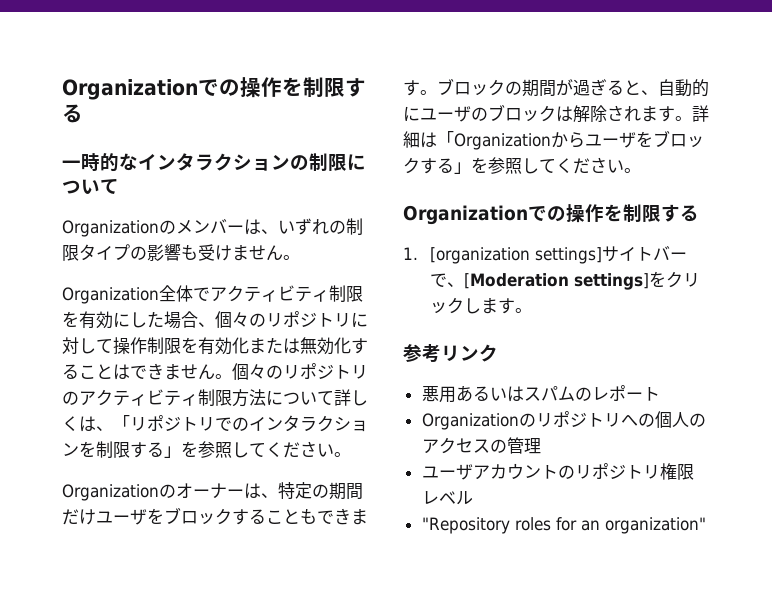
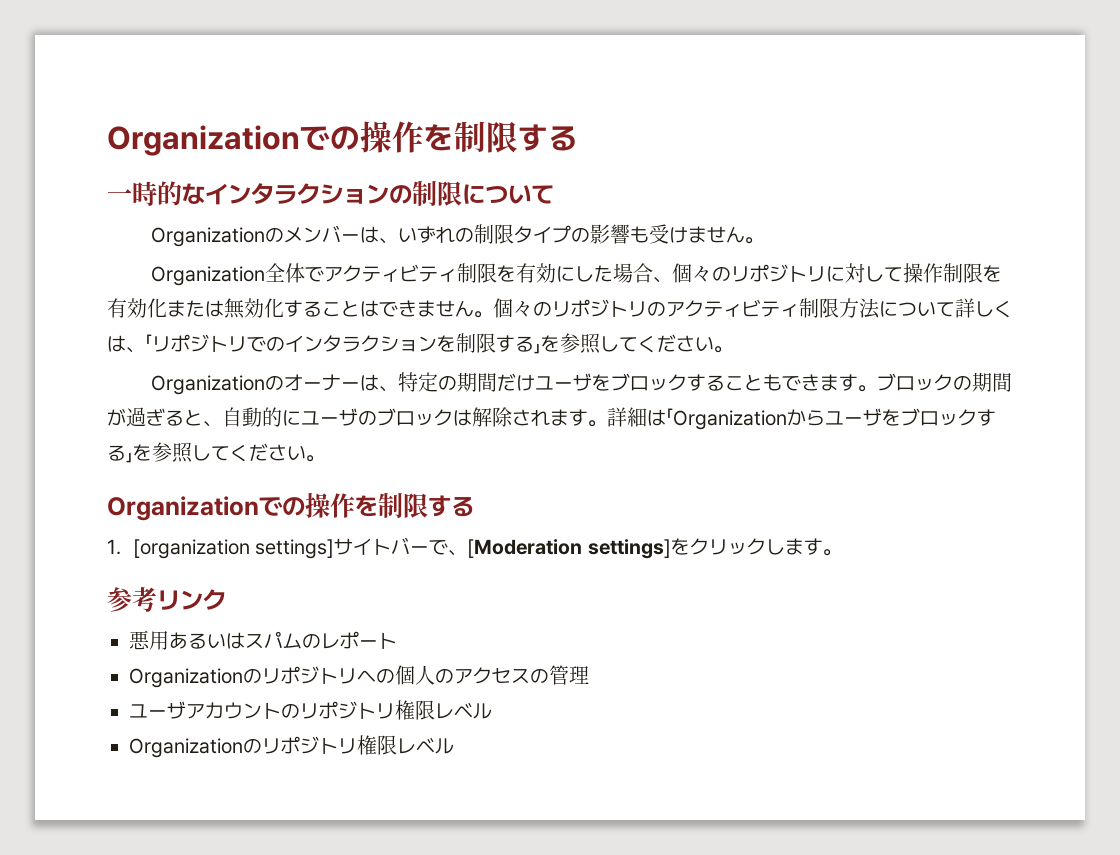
- "Repository roles for an organization"
+ Organizationのリポジトリ権限レベル

